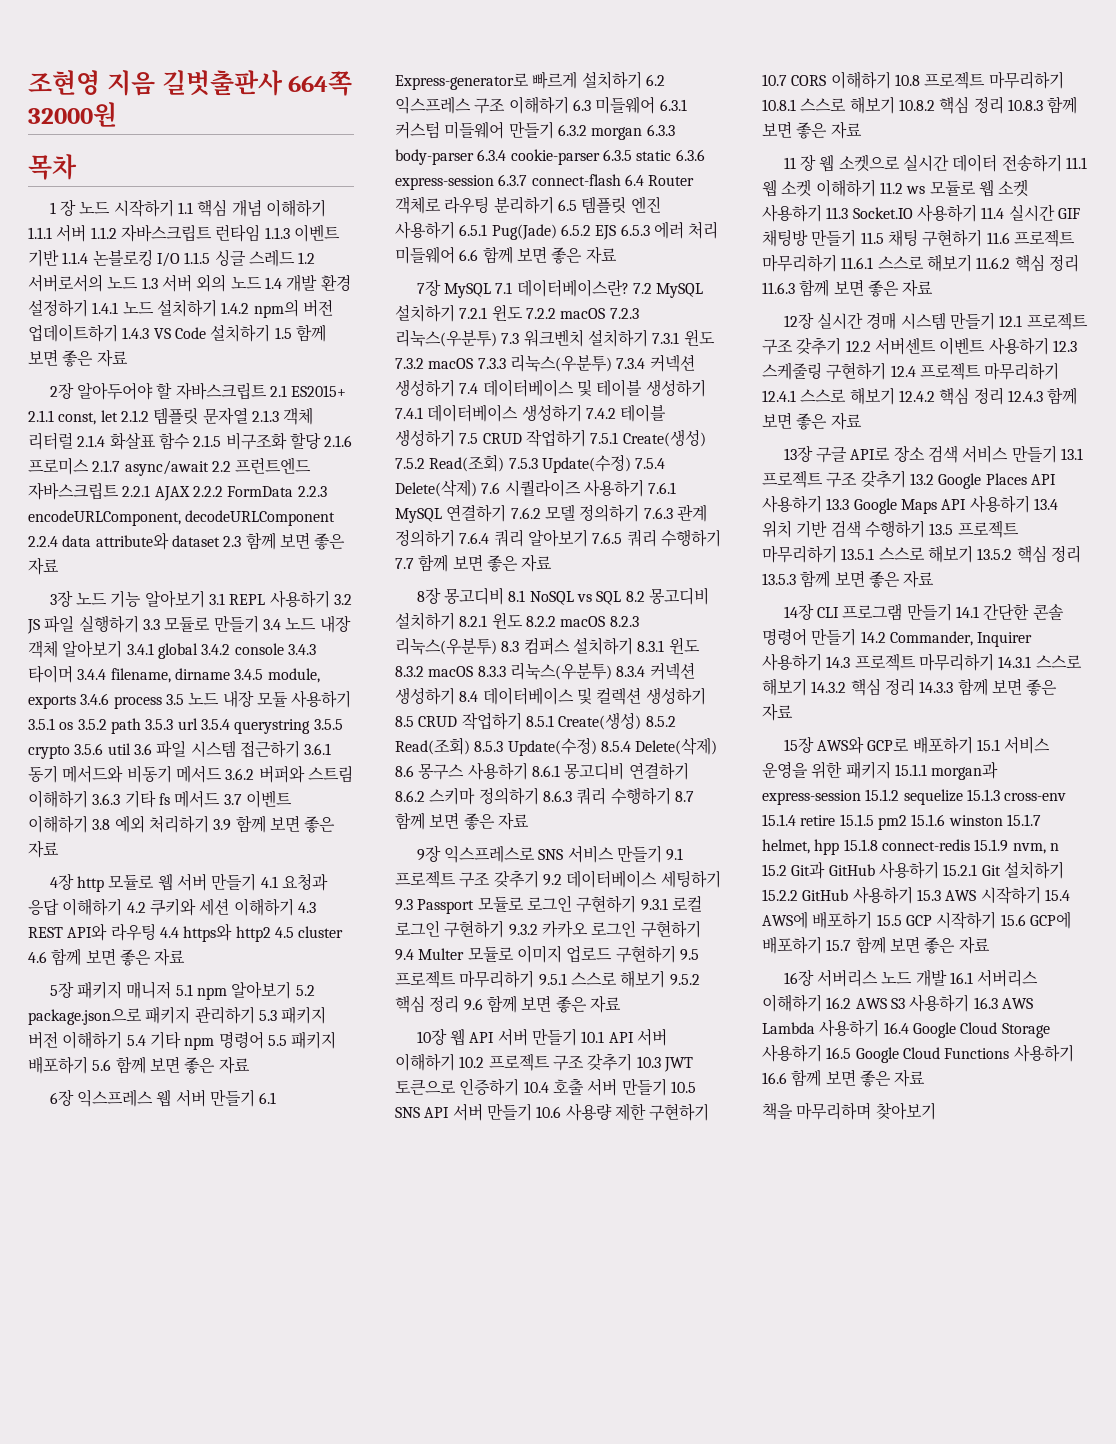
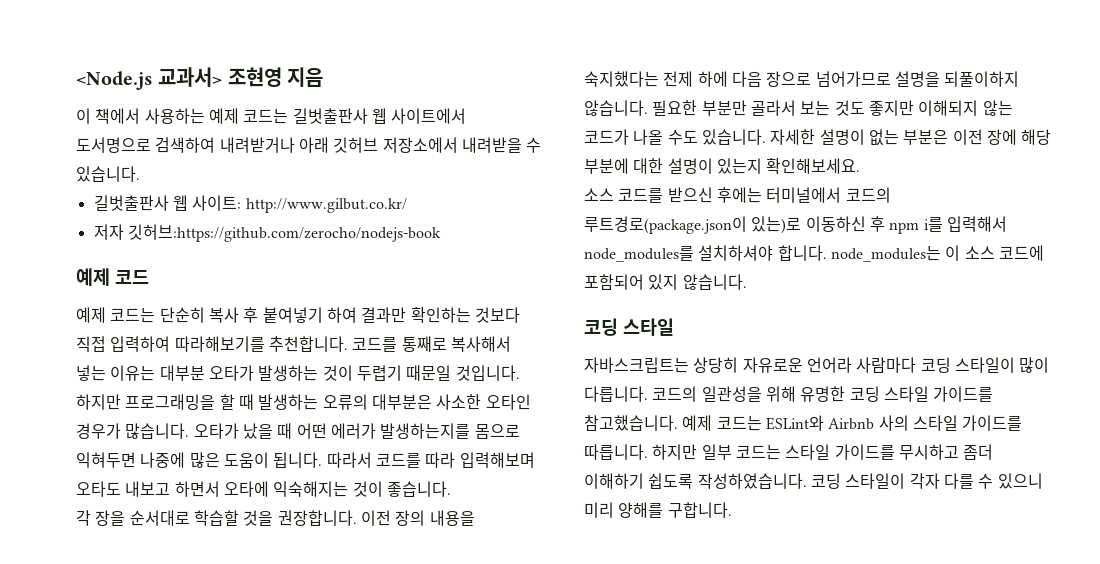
- 조현영 지음 길벗출판사 664쪽 32000원
- 목차
- 1 장 노드 시작하기 1.1 핵심 개념 이해하기 1.1.1 서버 1.1.2 자바스크립트 런타임 1.1.3 이벤트 기반 1.1.4 논블로킹 I/O 1.1.5 싱글 스레드 1.2 서버로서의 노드 1.3 서버 외의 노드 1.4 개발 환경 설정하기 1.4.1 노드 설치하기 1.4.2 npm의 버전 업데이트하기 1.4.3 VS Code 설치하기 1.5 함께 보면 좋은 자료
- 2장 알아두어야 할 자바스크립트 2.1 ES2015+ 2.1.1 const, let 2.1.2 템플릿 문자열 2.1.3 객체 리터럴 2.1.4 화살표 함수 2.1.5 비구조화 할당 2.1.6 프로미스 2.1.7 async/await 2.2 프런트엔드 자바스크립트 2.2.1 AJAX 2.2.2 FormData 2.2.3 encodeURLComponent, decodeURLComponent 2.2.4 data attribute와 dataset 2.3 함께 보면 좋은 자료
- 3장 노드 기능 알아보기 3.1 REPL 사용하기 3.2 JS 파일 실행하기 3.3 모듈로 만들기 3.4 노드 내장 객체 알아보기 3.4.1 global 3.4.2 console 3.4.3 타이머 3.4.4 filename, dirname 3.4.5 module, exports 3.4.6 process 3.5 노드 내장 모듈 사용하기 3.5.1 os 3.5.2 path 3.5.3 url 3.5.4 querystring 3.5.5 crypto 3.5.6 util 3.6 파일 시스템 접근하기 3.6.1 동기 메서드와 비동기 메서드 3.6.2 버퍼와 스트림 이해하기 3.6.3 기타 fs 메서드 3.7 이벤트 이해하기 3.8 예외 처리하기 3.9 함께 보면 좋은 자료
- 4장 http 모듈로 웹 서버 만들기 4.1 요청과 응답 이해하기 4.2 쿠키와 세션 이해하기 4.3 REST API와 라우팅 4.4 https와 http2 4.5 cluster 4.6 함께 보면 좋은 자료
- 5장 패키지 매니저 5.1 npm 알아보기 5.2 package.json으로 패키지 관리하기 5.3 패키지 버전 이해하기 5.4 기타 npm 명령어 5.5 패키지 배포하기 5.6 함께 보면 좋은 자료
- 6장 익스프레스 웹 서버 만들기 6.1 Express-generator로 빠르게 설치하기 6.2 익스프레스 구조 이해하기 6.3 미들웨어 6.3.1 커스텀 미들웨어 만들기 6.3.2 morgan 6.3.3 body-parser 6.3.4 cookie-parser 6.3.5 static 6.3.6 express-session 6.3.7 connect-flash 6.4 Router 객체로 라우팅 분리하기 6.5 템플릿 엔진 사용하기 6.5.1 Pug(Jade) 6.5.2 EJS 6.5.3 에러 처리 미들웨어 6.6 함께 보면 좋은 자료
- 7장 MySQL 7.1 데이터베이스란? 7.2 MySQL 설치하기 7.2.1 윈도 7.2.2 macOS 7.2.3 리눅스(우분투) 7.3 워크벤치 설치하기 7.3.1 윈도 7.3.2 macOS 7.3.3 리눅스(우분투) 7.3.4 커넥션 생성하기 7.4 데이터베이스 및 테이블 생성하기 7.4.1 데이터베이스 생성하기 7.4.2 테이블 생성하기 7.5 CRUD 작업하기 7.5.1 Create(생성) 7.5.2 Read(조회) 7.5.3 Update(수정) 7.5.4 Delete(삭제) 7.6 시퀄라이즈 사용하기 7.6.1 MySQL 연결하기 7.6.2 모델 정의하기 7.6.3 관계 정의하기 7.6.4 쿼리 알아보기 7.6.5 쿼리 수행하기 7.7 함께 보면 좋은 자료
- 8장 몽고디비 8.1 NoSQL vs SQL 8.2 몽고디비 설치하기 8.2.1 윈도 8.2.2 macOS 8.2.3 리눅스(우분투) 8.3 컴퍼스 설치하기 8.3.1 윈도 8.3.2 macOS 8.3.3 리눅스(우분투) 8.3.4 커넥션 생성하기 8.4 데이터베이스 및 컬렉션 생성하기 8.5 CRUD 작업하기 8.5.1 Create(생성) 8.5.2 Read(조회) 8.5.3 Update(수정) 8.5.4 Delete(삭제) 8.6 몽구스 사용하기 8.6.1 몽고디비 연결하기 8.6.2 스키마 정의하기 8.6.3 쿼리 수행하기 8.7 함께 보면 좋은 자료
- 9장 익스프레스로 SNS 서비스 만들기 9.1 프로젝트 구조 갖추기 9.2 데이터베이스 세팅하기 9.3 Passport 모듈로 로그인 구현하기 9.3.1 로컬 로그인 구현하기 9.3.2 카카오 로그인 구현하기 9.4 Multer 모듈로 이미지 업로드 구현하기 9.5 프로젝트 마무리하기 9.5.1 스스로 해보기 9.5.2 핵심 정리 9.6 함께 보면 좋은 자료
- 10장 웹 API 서버 만들기 10.1 API 서버 이해하기 10.2 프로젝트 구조 갖추기 10.3 JWT 토큰으로 인증하기 10.4 호출 서버 만들기 10.5 SNS API 서버 만들기 10.6 사용량 제한 구현하기 10.7 CORS 이해하기 10.8 프로젝트 마무리하기 10.8.1 스스로 해보기 10.8.2 핵심 정리 10.8.3 함께 보면 좋은 자료
- 11 장 웹 소켓으로 실시간 데이터 전송하기 11.1 웹 소켓 이해하기 11.2 ws 모듈로 웹 소켓 사용하기 11.3 Socket.IO 사용하기 11.4 실시간 GIF 채팅방 만들기 11.5 채팅 구현하기 11.6 프로젝트 마무리하기 11.6.1 스스로 해보기 11.6.2 핵심 정리 11.6.3 함께 보면 좋은 자료
- 12장 실시간 경매 시스템 만들기 12.1 프로젝트 구조 갖추기 12.2 서버센트 이벤트 사용하기 12.3 스케줄링 구현하기 12.4 프로젝트 마무리하기 12.4.1 스스로 해보기 12.4.2 핵심 정리 12.4.3 함께 보면 좋은 자료
- 13장 구글 API로 장소 검색 서비스 만들기 13.1 프로젝트 구조 갖추기 13.2 Google Places API 사용하기 13.3 Google Maps API 사용하기 13.4 위치 기반 검색 수행하기 13.5 프로젝트 마무리하기 13.5.1 스스로 해보기 13.5.2 핵심 정리 13.5.3 함께 보면 좋은 자료
- 14장 CLI 프로그램 만들기 14.1 간단한 콘솔 명령어 만들기 14.2 Commander, Inquirer 사용하기 14.3 프로젝트 마무리하기 14.3.1 스스로 해보기 14.3.2 핵심 정리 14.3.3 함께 보면 좋은 자료
- 15장 AWS와 GCP로 배포하기 15.1 서비스 운영을 위한 패키지 15.1.1 morgan과 express-session 15.1.2 sequelize 15.1.3 cross-env 15.1.4 retire 15.1.5 pm2 15.1.6 winston 15.1.7 helmet, hpp 15.1.8 connect-redis 15.1.9 nvm, n 15.2 Git과 GitHub 사용하기 15.2.1 Git 설치하기 15.2.2 GitHub 사용하기 15.3 AWS 시작하기 15.4 AWS에 배포하기 15.5 GCP 시작하기 15.6 GCP에 배포하기 15.7 함께 보면 좋은 자료
- 16장 서버리스 노드 개발 16.1 서버리스 이해하기 16.2 AWS S3 사용하기 16.3 AWS Lambda 사용하기 16.4 Google Cloud Storage 사용하기 16.5 Google Cloud Functions 사용하기 16.6 함께 보면 좋은 자료
- 책을 마무리하며 찾아보기
+ <Node.js 교과서> 조현영 지음
+ 이 책에서 사용하는 예제 코드는 길벗출판사 웹 사이트에서 도서명으로 검색하여 내려받거나 아래 깃허브 저장소에서 내려받을 수 있습니다.
+ 길벗출판사 웹 사이트: http://www.gilbut.co.kr/
+ 저자 깃허브:https://github.com/zerocho/nodejs-book
+ 예제 코드
+ 예제 코드는 단순히 복사 후 붙여넣기 하여 결과만 확인하는 것보다 직접 입력하여 따라해보기를 추천합니다. 코드를 통째로 복사해서 넣는 이유는 대부분 오타가 발생하는 것이 두렵기 때문일 것입니다. 하지만 프로그래밍을 할 때 발생하는 오류의 대부분은 사소한 오타인 경우가 많습니다. 오타가 났을 때 어떤 에러가 발생하는지를 몸으로 익혀두면 나중에 많은 도움이 됩니다. 따라서 코드를 따라 입력해보며 오타도 내보고 하면서 오타에 익숙해지는 것이 좋습니다.
+ 각 장을 순서대로 학습할 것을 권장합니다. 이전 장의 내용을 숙지했다는 전제 하에 다음 장으로 넘어가므로 설명을 되풀이하지 않습니다. 필요한 부분만 골라서 보는 것도 좋지만 이해되지 않는 코드가 나올 수도 있습니다. 자세한 설명이 없는 부분은 이전 장에 해당 부분에 대한 설명이 있는지 확인해보세요.
+ 소스 코드를 받으신 후에는 터미널에서 코드의 루트경로(package.json이 있는)로 이동하신 후 npm i를 입력해서 node_modules를 설치하셔야 합니다. node_modules는 이 소스 코드에 포함되어 있지 않습니다.
+ 코딩 스타일
+ 자바스크립트는 상당히 자유로운 언어라 사람마다 코딩 스타일이 많이 다릅니다. 코드의 일관성을 위해 유명한 코딩 스타일 가이드를 참고했습니다. 예제 코드는 ESLint와 Airbnb 사의 스타일 가이드를 따릅니다. 하지만 일부 코드는 스타일 가이드를 무시하고 좀더 이해하기 쉽도록 작성하였습니다. 코딩 스타일이 각자 다를 수 있으니 미리 양해를 구합니다.

